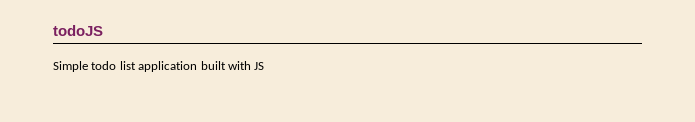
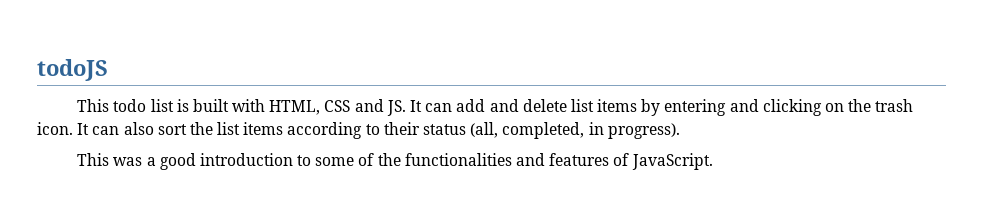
- Simple todo list application built with JS
+ This todo list is built with HTML, CSS and JS. It can add and delete list items by entering and clicking on the trash icon. It can also sort the list items according to their status (all, completed, in progress).
+ This was a good introduction to some of the functionalities and features of JavaScript.

